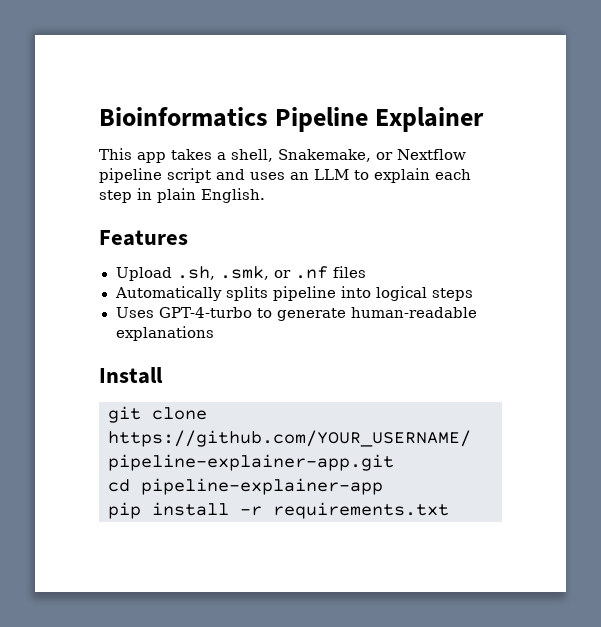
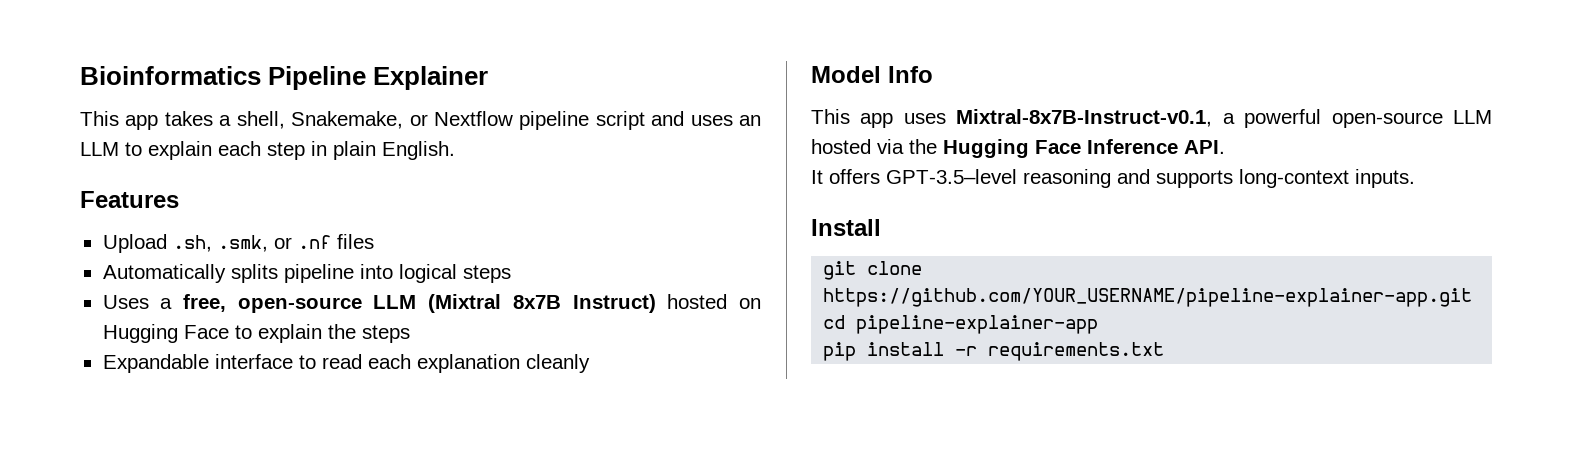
- Uses GPT-4-turbo to generate human-readable explanations
+ Uses a free, open-source LLM (Mixtral 8x7B Instruct) hosted on Hugging Face to explain the steps
+ Expandable interface to read each explanation cleanly
+ Model Info
+ This app uses Mixtral-8x7B-Instruct-v0.1, a powerful open-source LLM hosted via the Hugging Face Inference API.
+ It offers GPT-3.5–level reasoning and supports long-context inputs.

